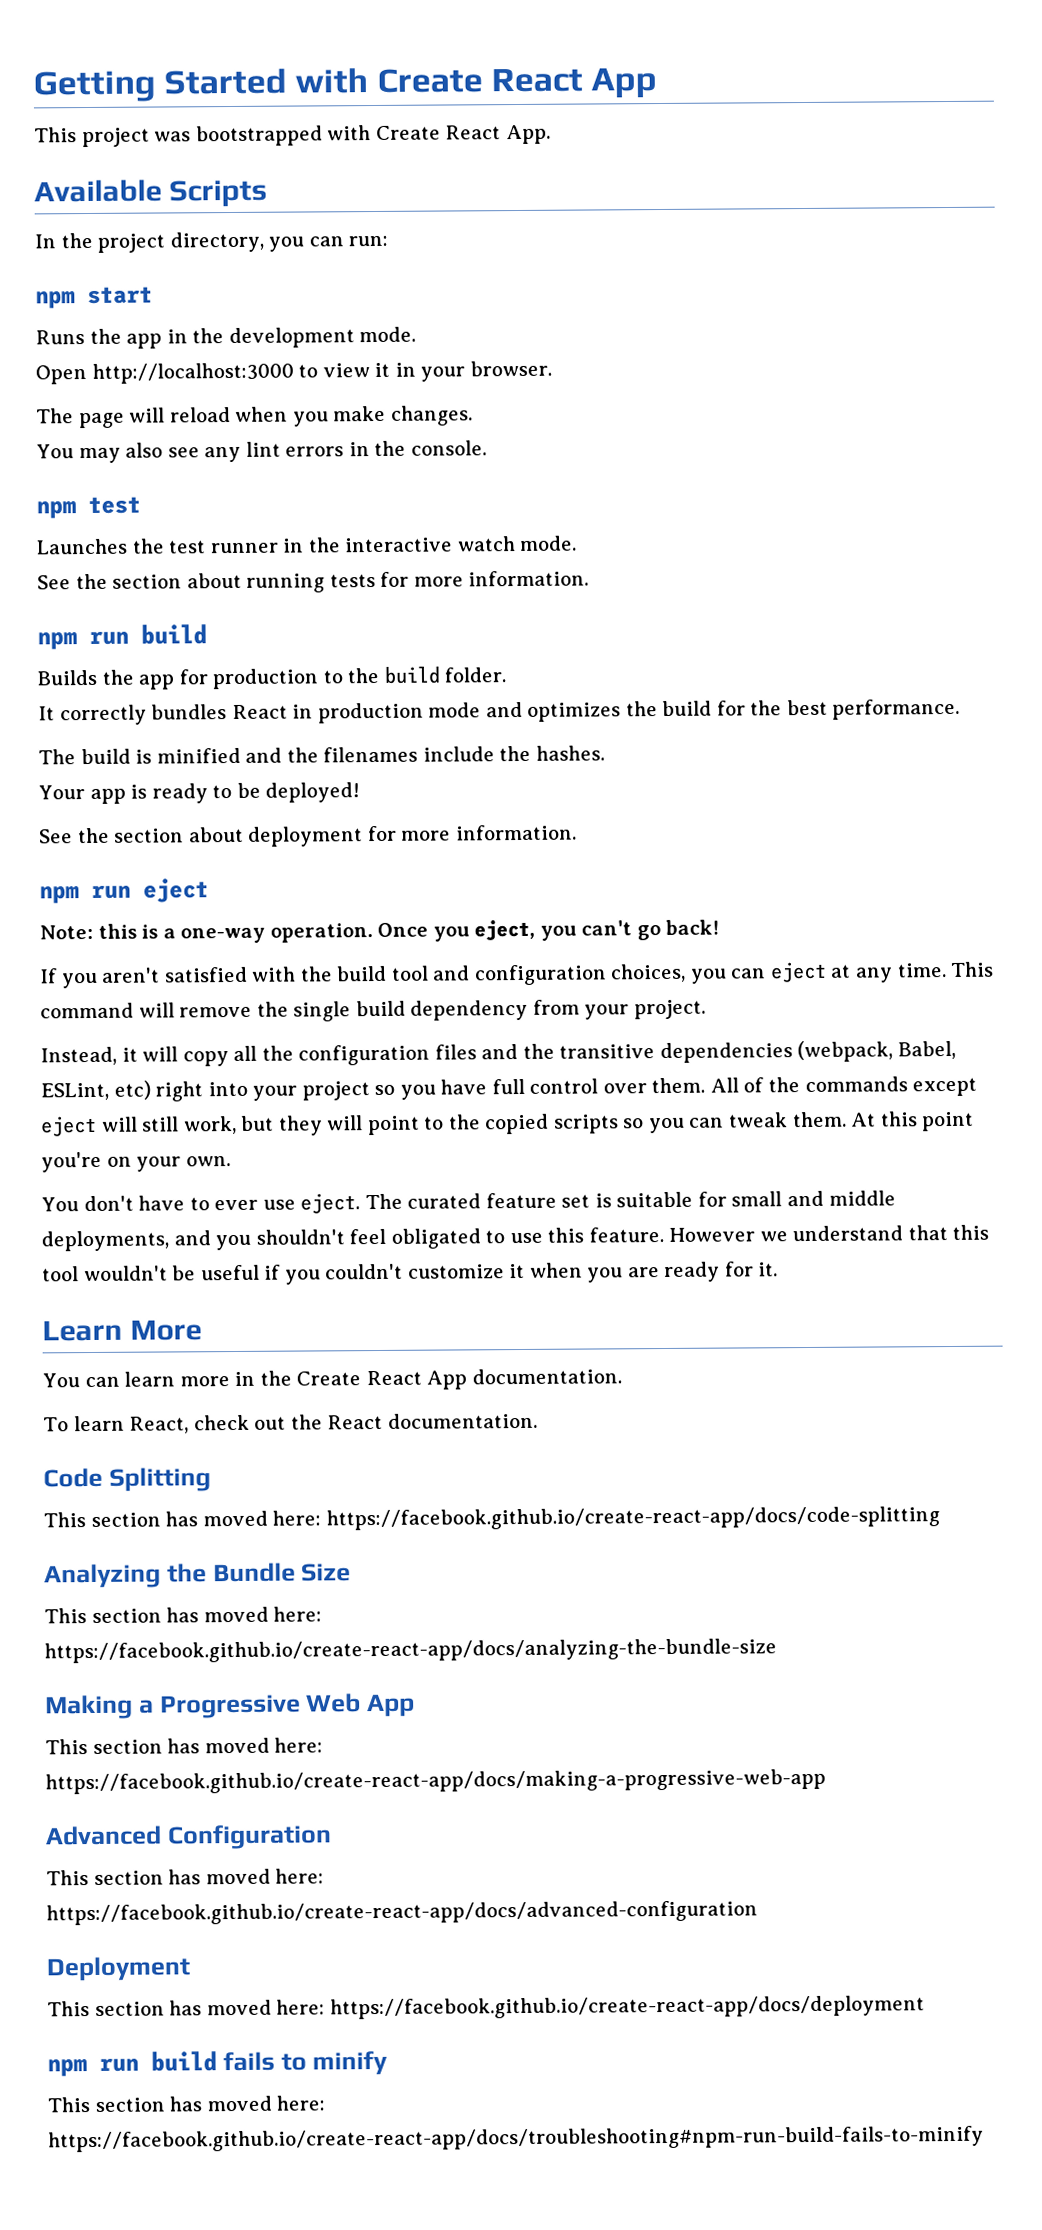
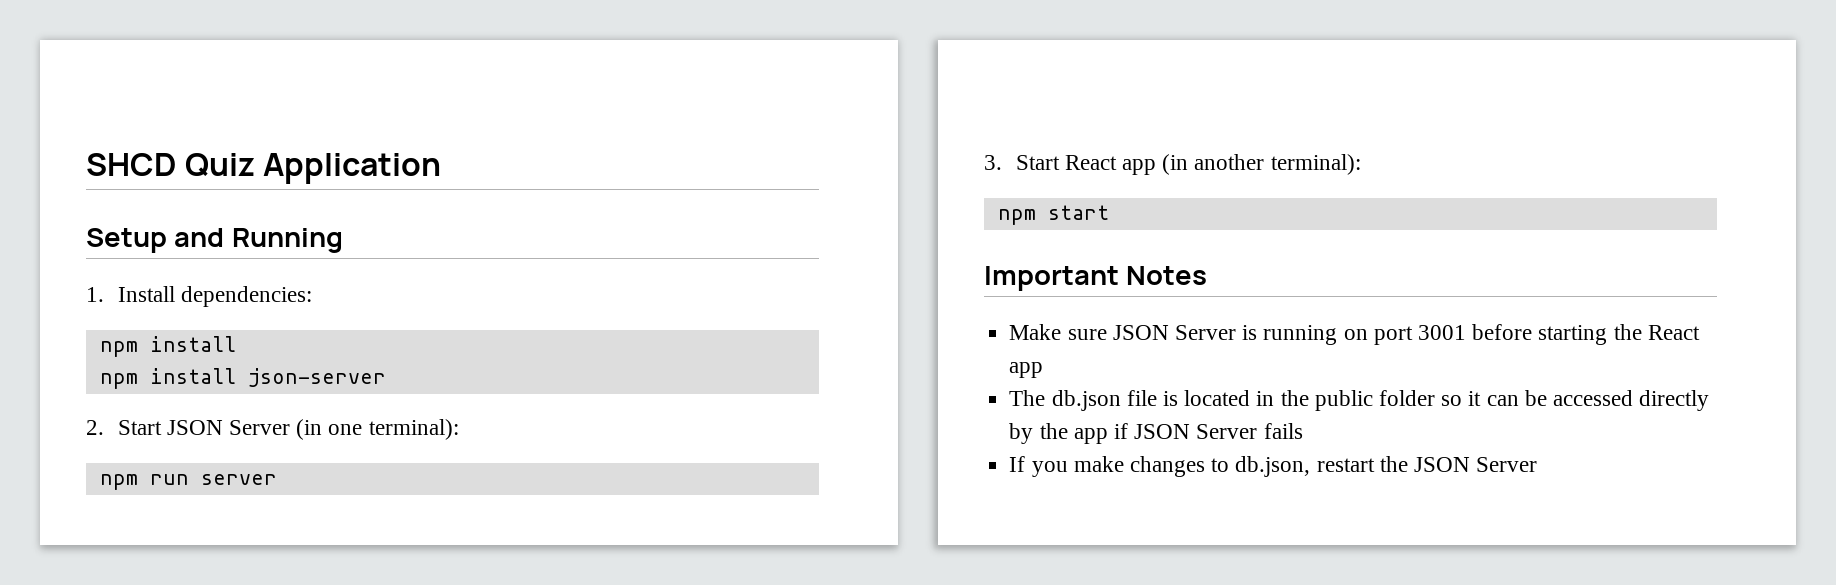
- Getting Started with Create React App
- This project was bootstrapped with Create React App.
- Available Scripts
- In the project directory, you can run:
+ SHCD Quiz Application
+ Setup and Running
+ 1. Install dependencies:
+ npm install
+ npm install json-server
+ 2. Start JSON Server (in one terminal):
+ npm run server
+ 3. Start React app (in another terminal):
  npm start
- Runs the app in the development mode.
- Open http://localhost:3000 to view it in your browser.
- The page will reload when you make changes.
- You may also see any lint errors in the console.
- npm test
- Launches the test runner in the interactive watch mode.
- See the section about running tests for more information.
- npm run build
- Builds the app for production to the build folder.
- It correctly bundles React in production mode and optimizes the build for the best performance.
- The build is minified and the filenames include the hashes.
- Your app is ready to be deployed!
- See the section about deployment for more information.
- npm run eject
- Note: this is a one-way operation. Once you eject, you can't go back!
- If you aren't satisfied with the build tool and configuration choices, you can eject at any time. This command will remove the single build dependency from your project.
- Instead, it will copy all the configuration files and the transitive dependencies (webpack, Babel, ESLint, etc) right into your project so you have full control over them. All of the commands except eject will still work, but they will point to the copied scripts so you can tweak them. At this point you're on your own.
- You don't have to ever use eject. The curated feature set is suitable for small and middle deployments, and you shouldn't feel obligated to use this feature. However we understand that this tool wouldn't be useful if you couldn't customize it when you are ready for it.
- Learn More
- You can learn more in the Create React App documentation.
- To learn React, check out the React documentation.
- Code Splitting
- This section has moved here: https://facebook.github.io/create-react-app/docs/code-splitting
- Analyzing the Bundle Size
- This section has moved here: https://facebook.github.io/create-react-app/docs/analyzing-the-bundle-size
- Making a Progressive Web App
- This section has moved here: https://facebook.github.io/create-react-app/docs/making-a-progressive-web-app
- Advanced Configuration
- This section has moved here: https://facebook.github.io/create-react-app/docs/advanced-configuration
- Deployment
- This section has moved here: https://facebook.github.io/create-react-app/docs/deployment
- npm run build fails to minify
- This section has moved here: https://facebook.github.io/create-react-app/docs/troubleshooting#npm-run-build-fails-to-minify
+ Important Notes
+ Make sure JSON Server is running on port 3001 before starting the React app
+ The db.json file is located in the public folder so it can be accessed directly by the app if JSON Server fails
+ If you make changes to db.json, restart the JSON Server

